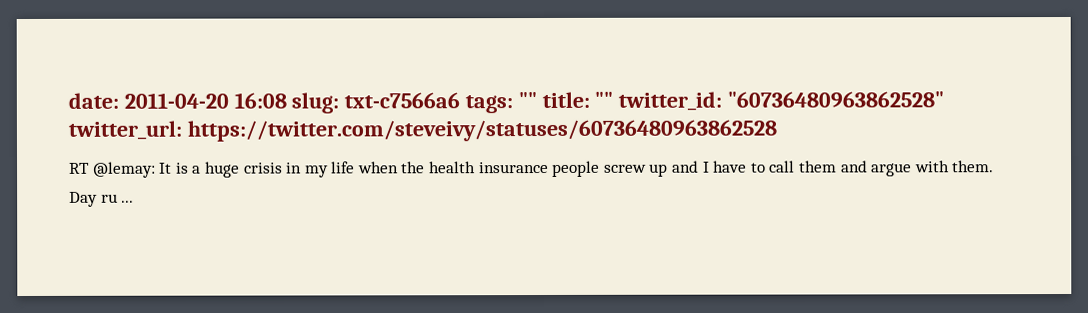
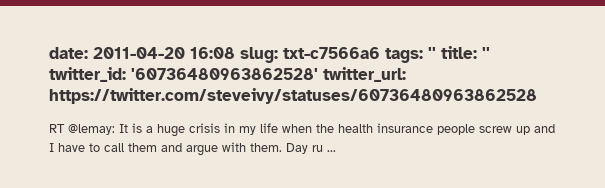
- date: 2011-04-20 16:08 slug: txt-c7566a6 tags: "" title: "" twitter_id: "60736480963862528" twitter_url: https://twitter.com/steveivy/statuses/60736480963862528
+ date: 2011-04-20 16:08 slug: txt-c7566a6 tags: '' title: '' twitter_id: '60736480963862528' twitter_url: https://twitter.com/steveivy/statuses/60736480963862528

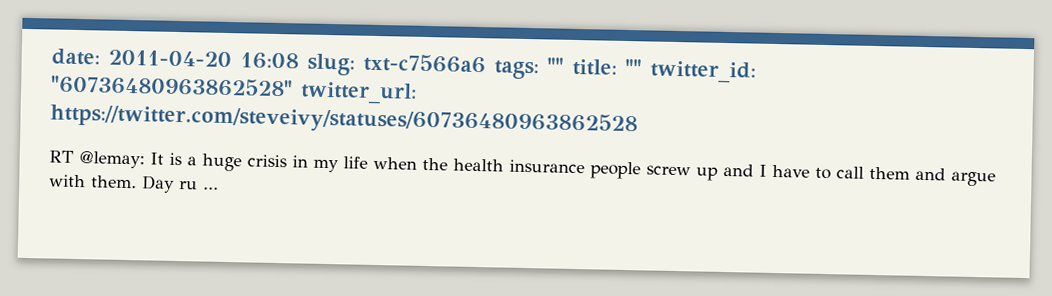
- date: 2011-04-20 16:08 slug: txt-c7566a6 tags: '' title: '' twitter_id: '60736480963862528' twitter_url: https://twitter.com/steveivy/statuses/60736480963862528
+ date: 2011-04-20 16:08 slug: txt-c7566a6 tags: "" title: "" twitter_id: "60736480963862528" twitter_url: https://twitter.com/steveivy/statuses/60736480963862528

